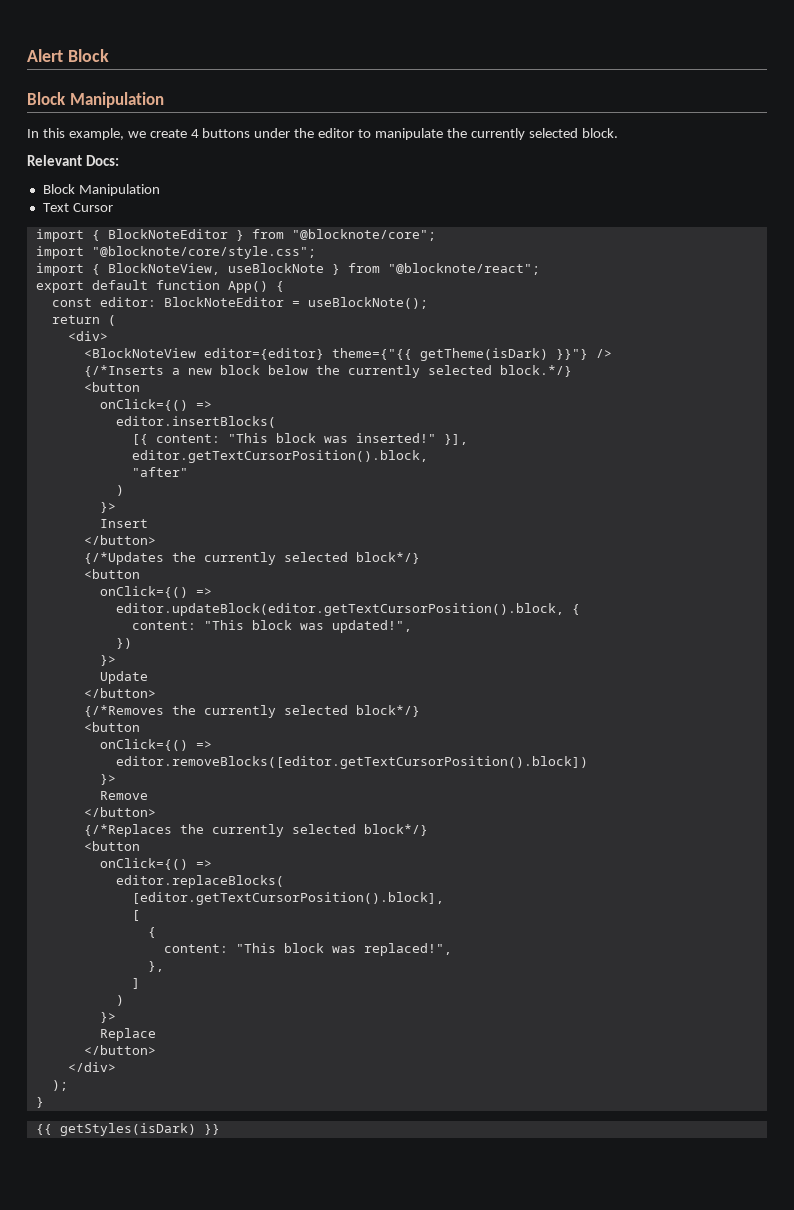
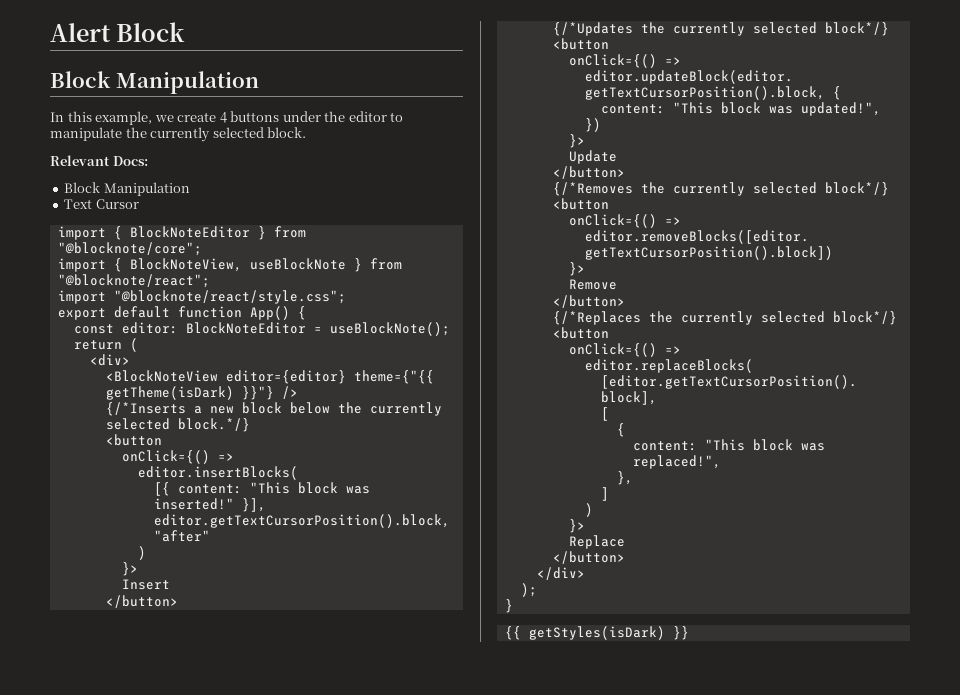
- import "@blocknote/core/style.css";
+ import "@blocknote/react/style.css";

